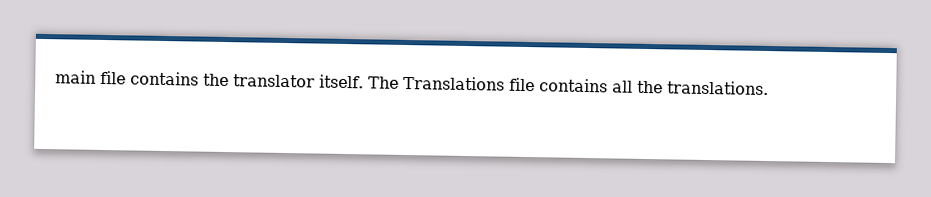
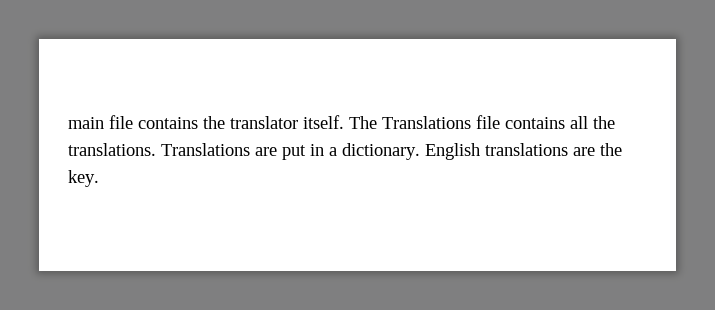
+ Translations are put in a dictionary. English translations are the key.

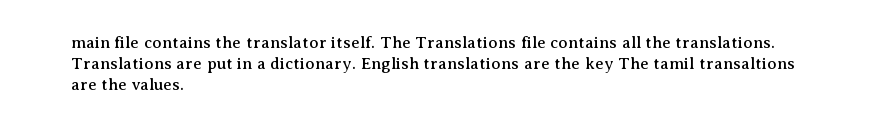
- English translations are the key.
+ English translations are the key The tamil transaltions are the values.

